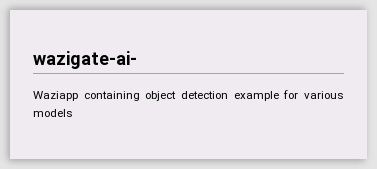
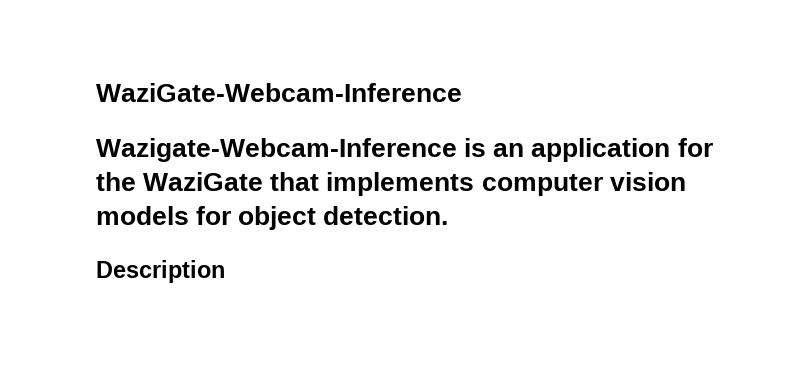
- wazigate-ai-
- Waziapp containing object detection example for various models
+ WaziGate-Webcam-Inference
+ Wazigate-Webcam-Inference is an application for the WaziGate that implements computer vision models for object detection.
+ Description

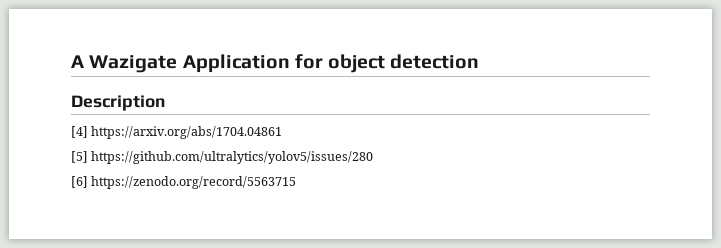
- WaziGate-Webcam-Inference
- Wazigate-Webcam-Inference is an application for the WaziGate that implements computer vision models for object detection.
+ A Wazigate Application for object detection
+ [4] https://arxiv.org/abs/1704.04861
+ [5] https://github.com/ultralytics/yolov5/issues/280
+ [6] https://zenodo.org/record/5563715

